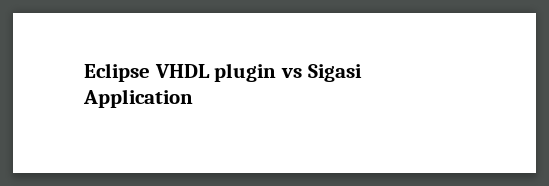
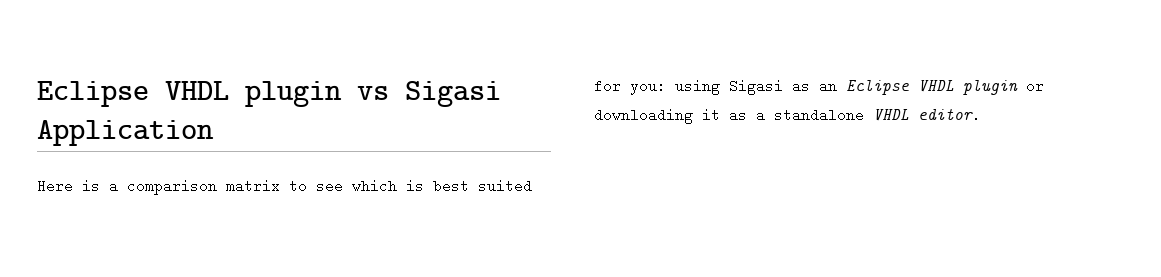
+ Here is a comparison matrix to see which is best suited for you: using Sigasi as an Eclipse VHDL plugin or downloading it as a standalone VHDL editor.

